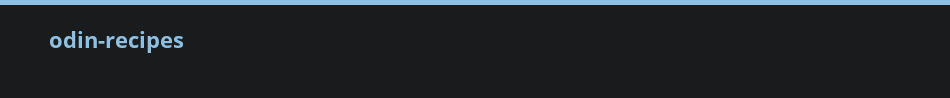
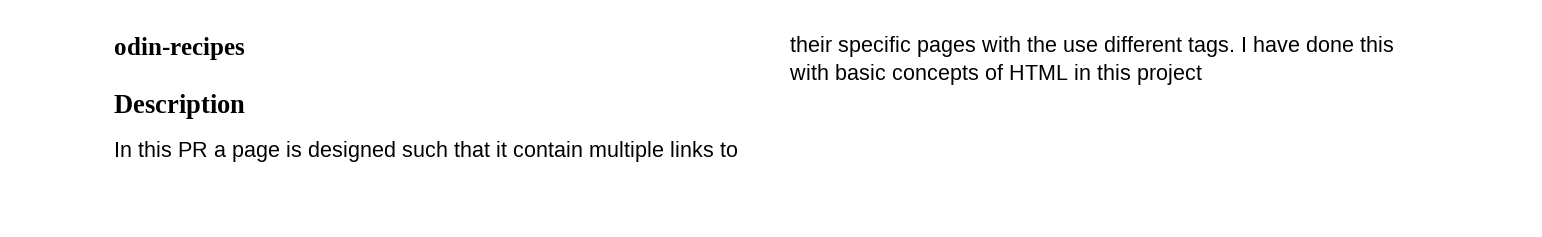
+ Description
+ In this PR a page is designed such that it contain multiple links to their specific pages with the use different tags. I have done this with basic concepts of HTML in this project

